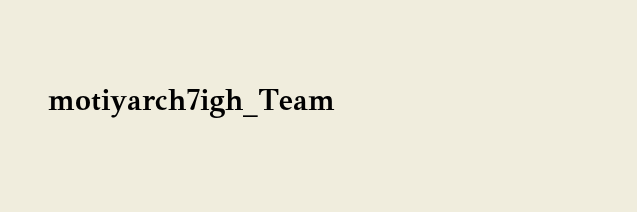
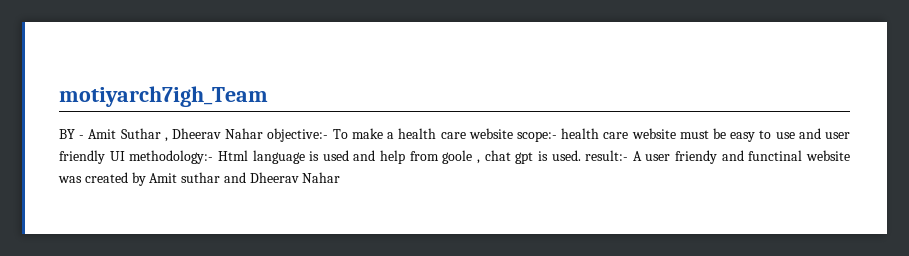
+ BY - Amit Suthar , Dheerav Nahar objective:- To make a health care website scope:- health care website must be easy to use and user friendly UI methodology:- Html language is used and help from goole , chat gpt is used. result:- A user friendy and functinal website was created by Amit suthar and Dheerav Nahar

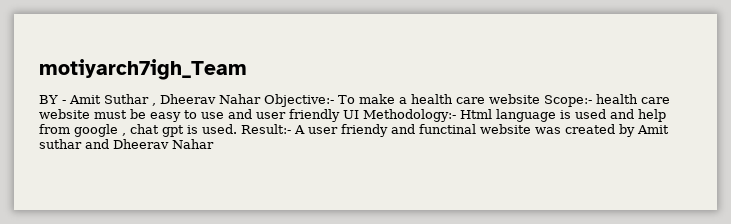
- BY - Amit Suthar , Dheerav Nahar objective:- To make a health care website scope:- health care website must be easy to use and user friendly UI methodology:- Html language is used and help from goole , chat gpt is used. result:- A user friendy and functinal website was created by Amit suthar and Dheerav Nahar
+ BY - Amit Suthar , Dheerav Nahar Objective:- To make a health care website Scope:- health care website must be easy to use and user friendly UI Methodology:- Html language is used and help from google , chat gpt is used. Result:- A user friendy and functinal website was created by Amit suthar and Dheerav Nahar

